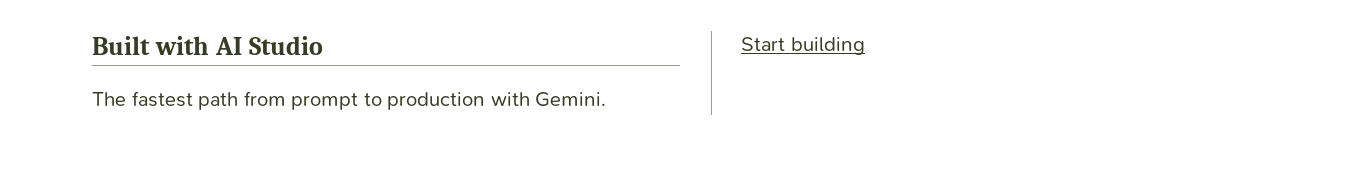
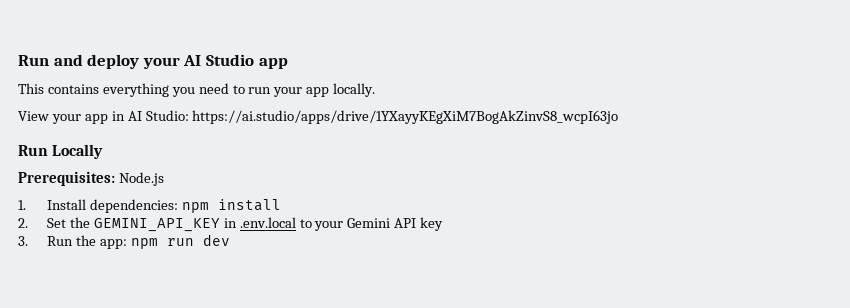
- Built with AI Studio
- The fastest path from prompt to production with Gemini.
- Start building
+ Run and deploy your AI Studio app
+ This contains everything you need to run your app locally.
+ View your app in AI Studio: https://ai.studio/apps/drive/1YXayyKEgXiM7BogAkZinvS8_wcpI63jo
+ Run Locally
+ Prerequisites: Node.js
+ 1. Install dependencies: npm install
+ 2. Set the GEMINI_API_KEY in .env.local to your Gemini API key
+ 3. Run the app: npm run dev

